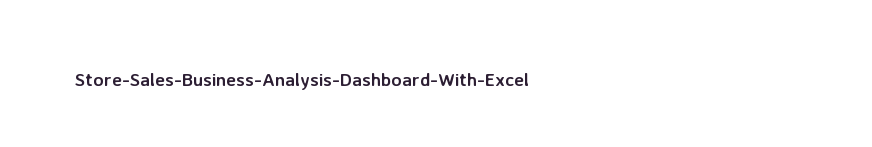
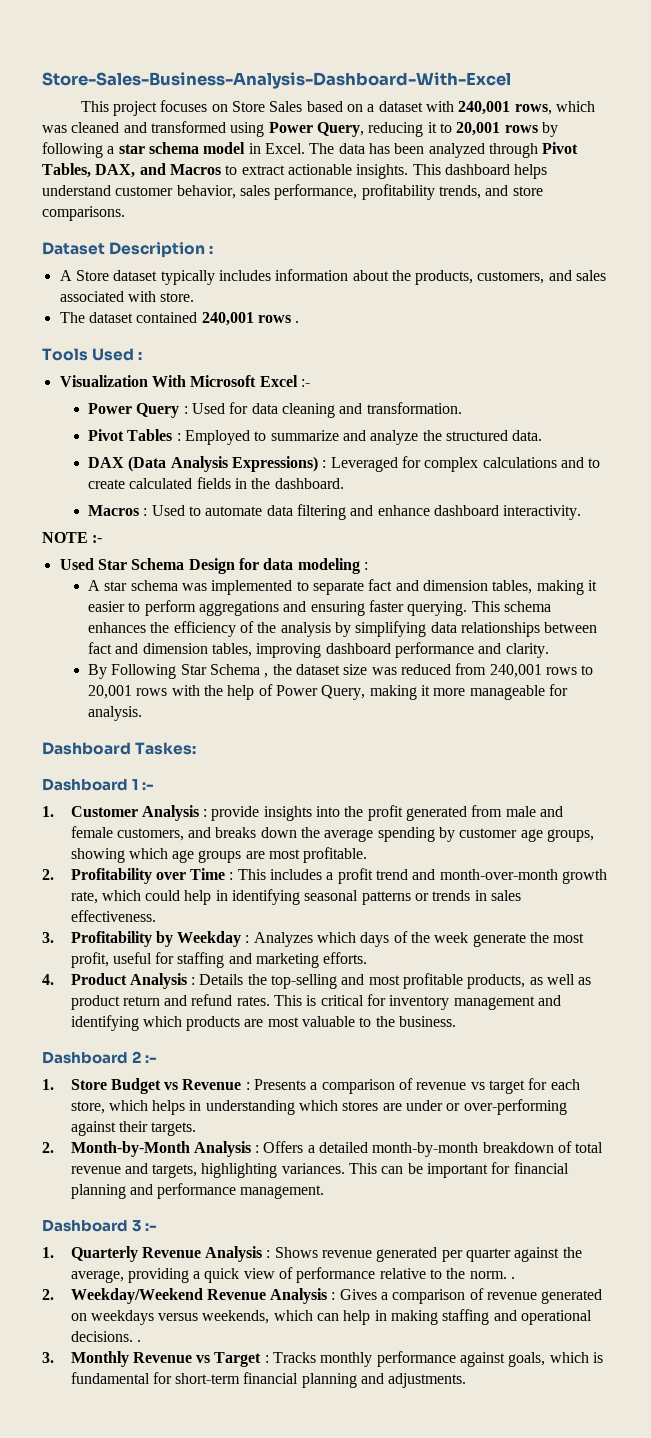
+ This project focuses on Store Sales based on a dataset with 240,001 rows, which was cleaned and transformed using Power Query, reducing it to 20,001 rows by following a star schema model in Excel. The data has been analyzed through Pivot Tables, DAX, and Macros to extract actionable insights. This dashboard helps understand customer behavior, sales performance, profitability trends, and store comparisons.
+ Dataset Description :
+ A Store dataset typically includes information about the products, customers, and sales associated with store.
+ The dataset contained 240,001 rows .
+ Tools Used :
+ Visualization With Microsoft Excel :-
+ Power Query : Used for data cleaning and transformation.
+ Pivot Tables : Employed to summarize and analyze the structured data.
+ DAX (Data Analysis Expressions) : Leveraged for complex calculations and to create calculated fields in the dashboard.
+ Macros : Used to automate data filtering and enhance dashboard interactivity.
+ NOTE :-
+ Used Star Schema Design for data modeling :
+ A star schema was implemented to separate fact and dimension tables, making it easier to perform aggregations and ensuring faster querying. This schema enhances the efficiency of the analysis by simplifying data relationships between fact and dimension tables, improving dashboard performance and clarity.
+ By Following Star Schema , the dataset size was reduced from 240,001 rows to 20,001 rows with the help of Power Query, making it more manageable for analysis.
+ Dashboard Taskes:
+ Dashboard 1 :-
+ 1. Customer Analysis : provide insights into the profit generated from male and female customers, and breaks down the average spending by customer age groups, showing which age groups are most profitable.
+ 2. Profitability over Time : This includes a profit trend and month-over-month growth rate, which could help in identifying seasonal patterns or trends in sales effectiveness.
+ 3. Profitability by Weekday : Analyzes which days of the week generate the most profit, useful for staffing and marketing efforts.
+ 4. Product Analysis : Details the top-selling and most profitable products, as well as product return and refund rates. This is critical for inventory management and identifying which products are most valuable to the business.
+ Dashboard 2 :-
+ 1. Store Budget vs Revenue : Presents a comparison of revenue vs target for each store, which helps in understanding which stores are under or over-performing against their targets.
+ 2. Month-by-Month Analysis : Offers a detailed month-by-month breakdown of total revenue and targets, highlighting variances. This can be important for financial planning and performance management.
+ Dashboard 3 :-
+ 1. Quarterly Revenue Analysis : Shows revenue generated per quarter against the average, providing a quick view of performance relative to the norm. .
+ 2. Weekday/Weekend Revenue Analysis : Gives a comparison of revenue generated on weekdays versus weekends, which can help in making staffing and operational decisions. .
+ 3. Monthly Revenue vs Target : Tracks monthly performance against goals, which is fundamental for short-term financial planning and adjustments.

